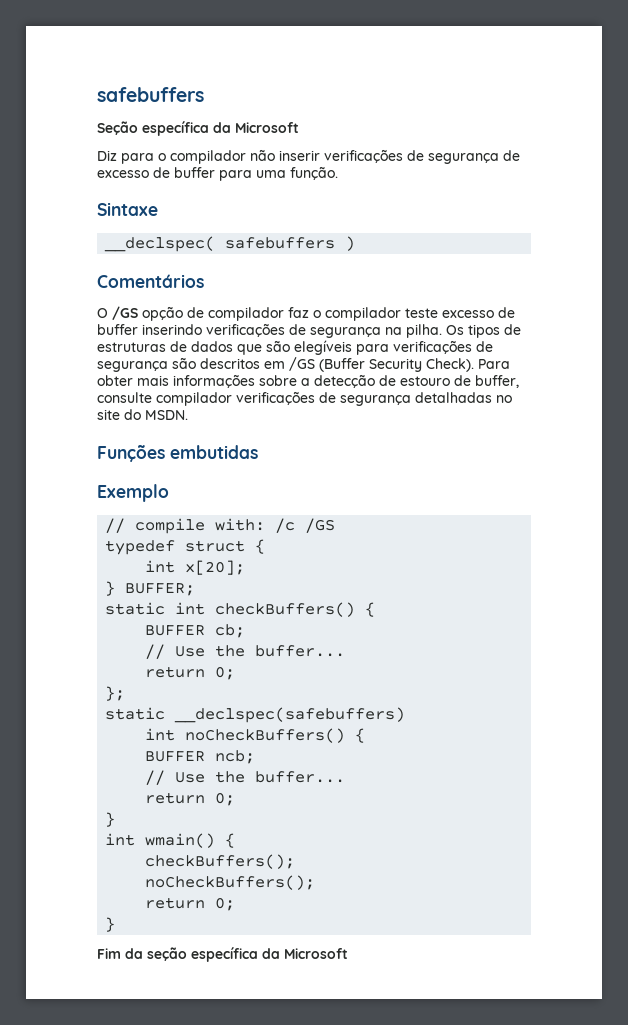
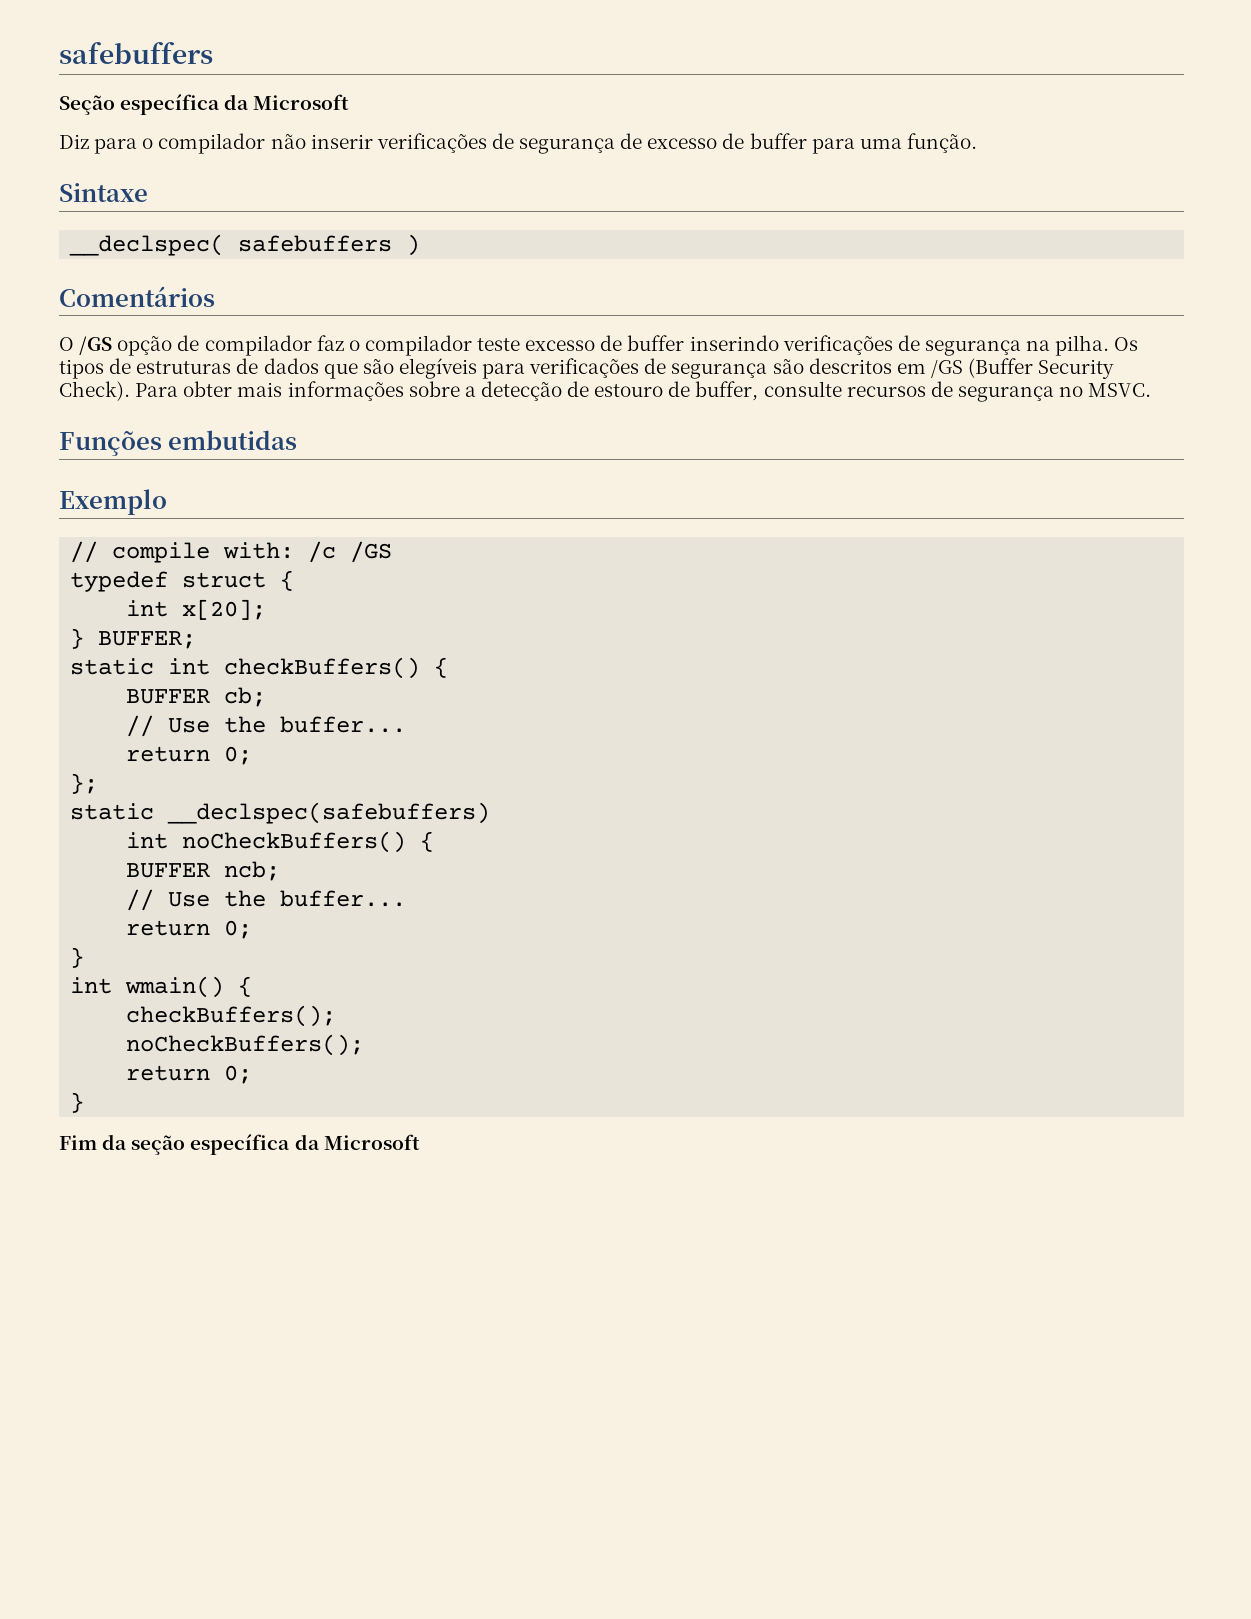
- Para obter mais informações sobre a detecção de estouro de buffer, consulte compilador verificações de segurança detalhadas no site do MSDN.
+ Para obter mais informações sobre a detecção de estouro de buffer, consulte recursos de segurança no MSVC.

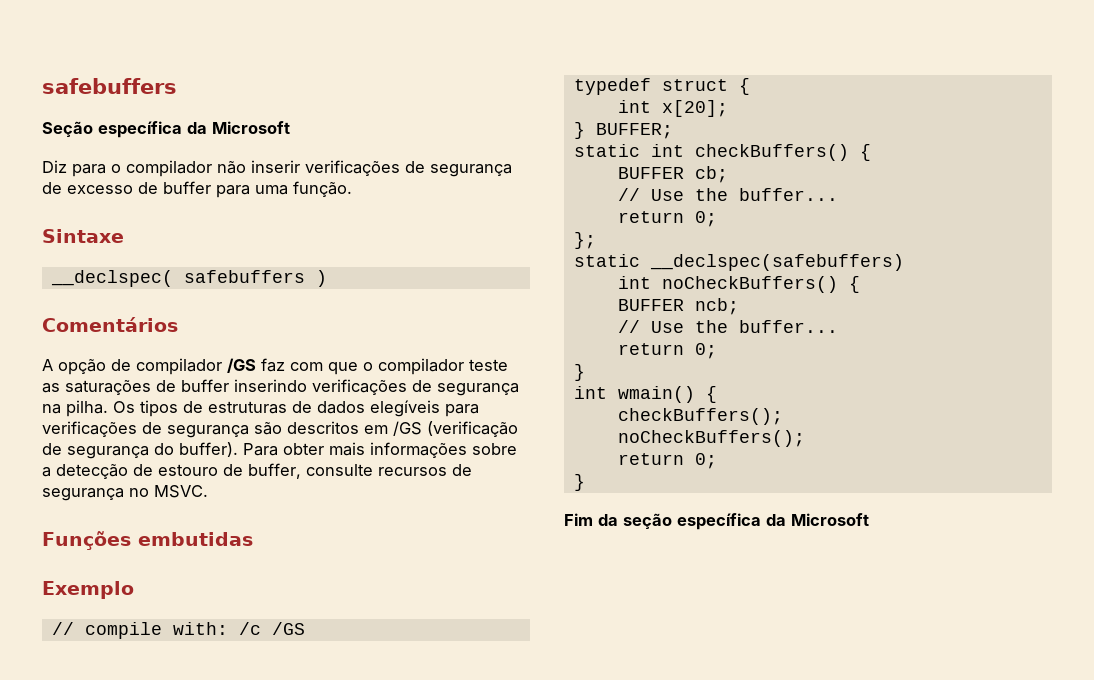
- O /GS opção de compilador faz o compilador teste excesso de buffer inserindo verificações de segurança na pilha.
+ A opção de compilador /GS faz com que o compilador teste as saturações de buffer inserindo verificações de segurança na pilha.
- Os tipos de estruturas de dados que são elegíveis para verificações de segurança são descritos em /GS (Buffer Security Check).
+ Os tipos de estruturas de dados elegíveis para verificações de segurança são descritos em /GS (verificação de segurança do buffer).

